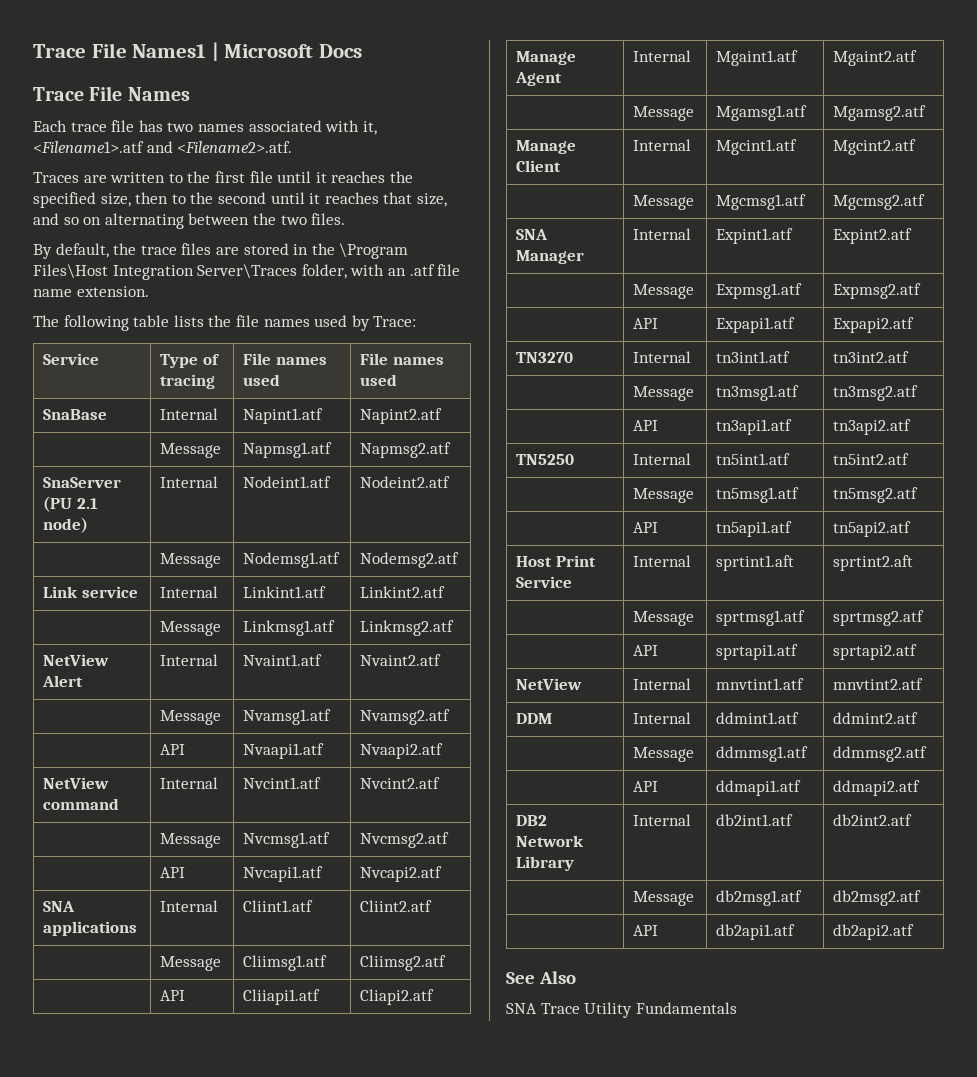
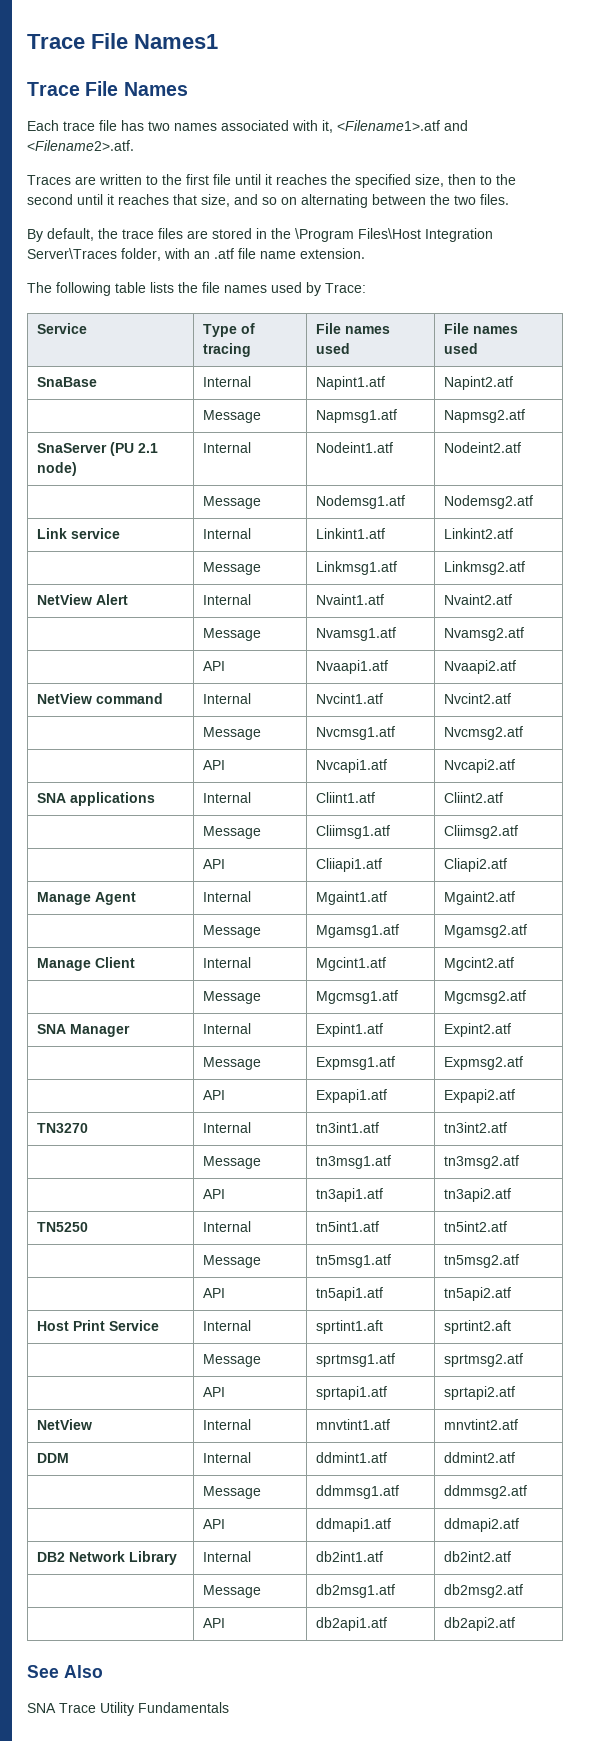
- Trace File Names1 | Microsoft Docs
+ Trace File Names1

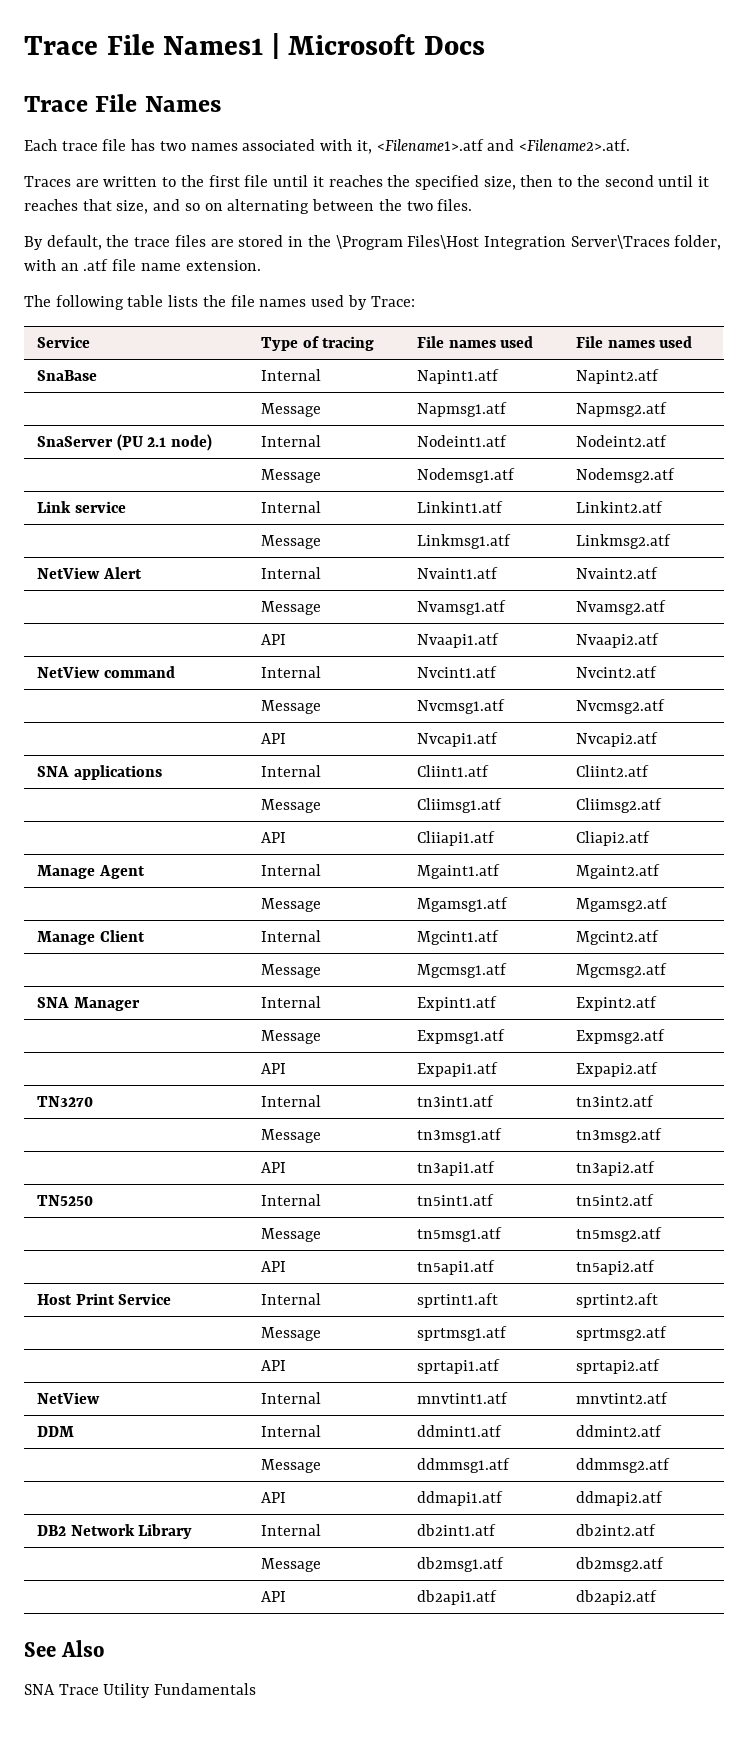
- Trace File Names1
+ Trace File Names1 | Microsoft Docs

